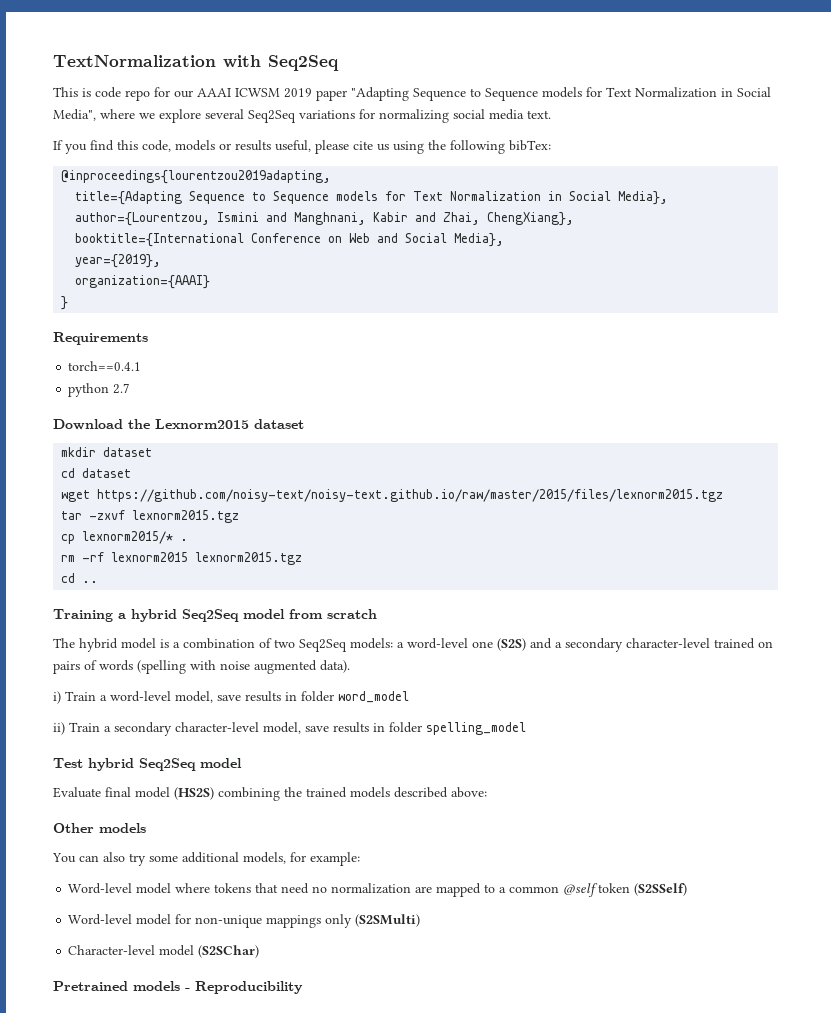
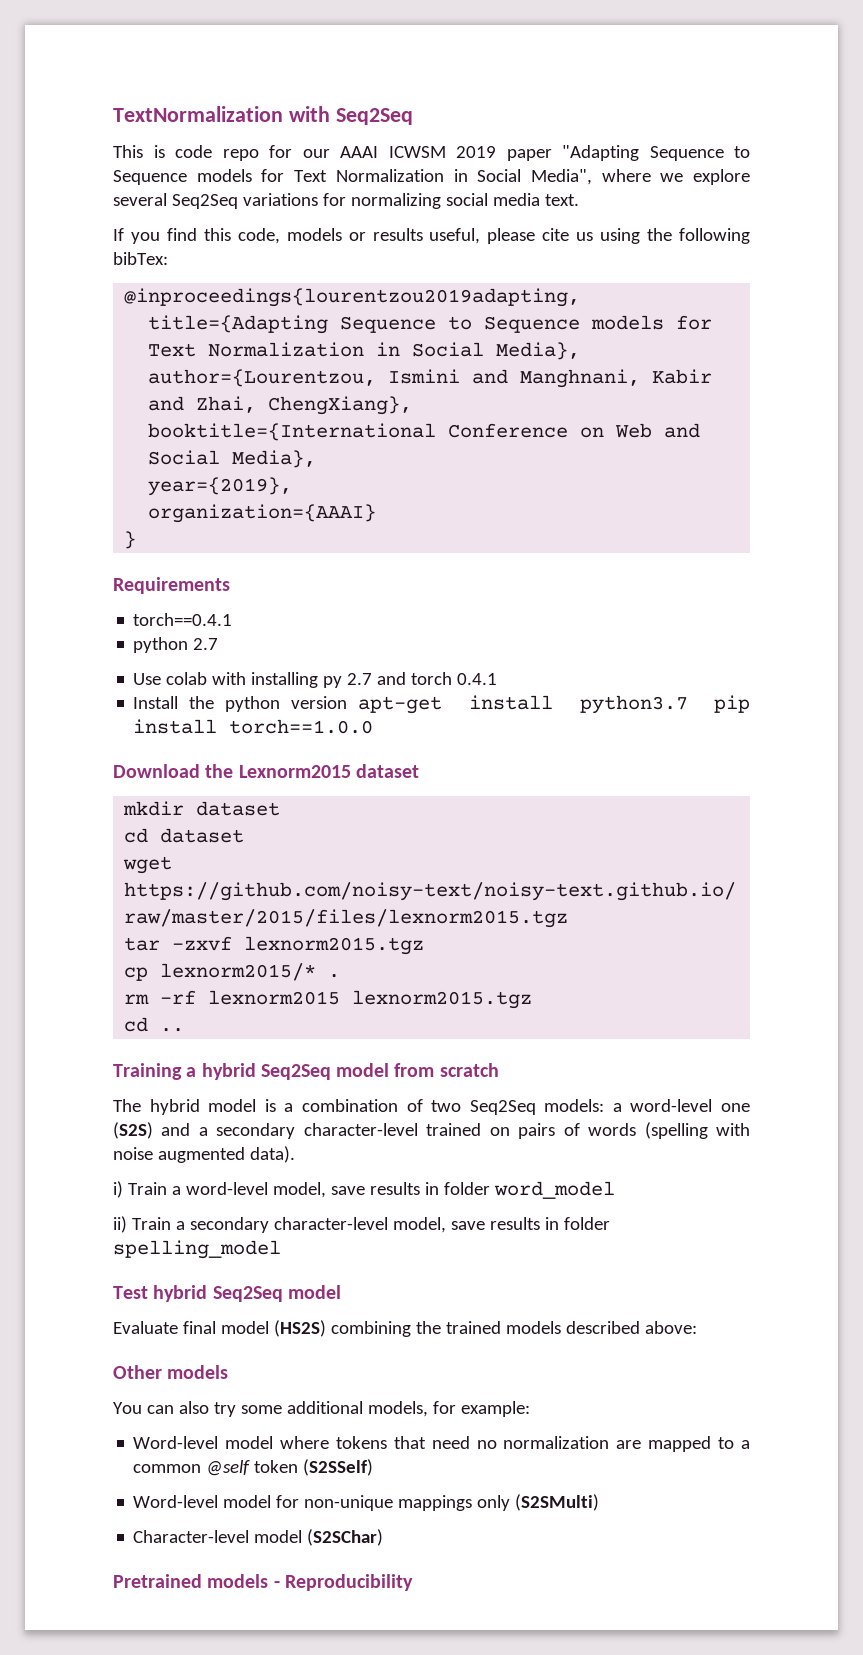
+ Use colab with installing py 2.7 and torch 0.4.1
+ Install the python version apt-get install python3.7 pip install torch==1.0.0

